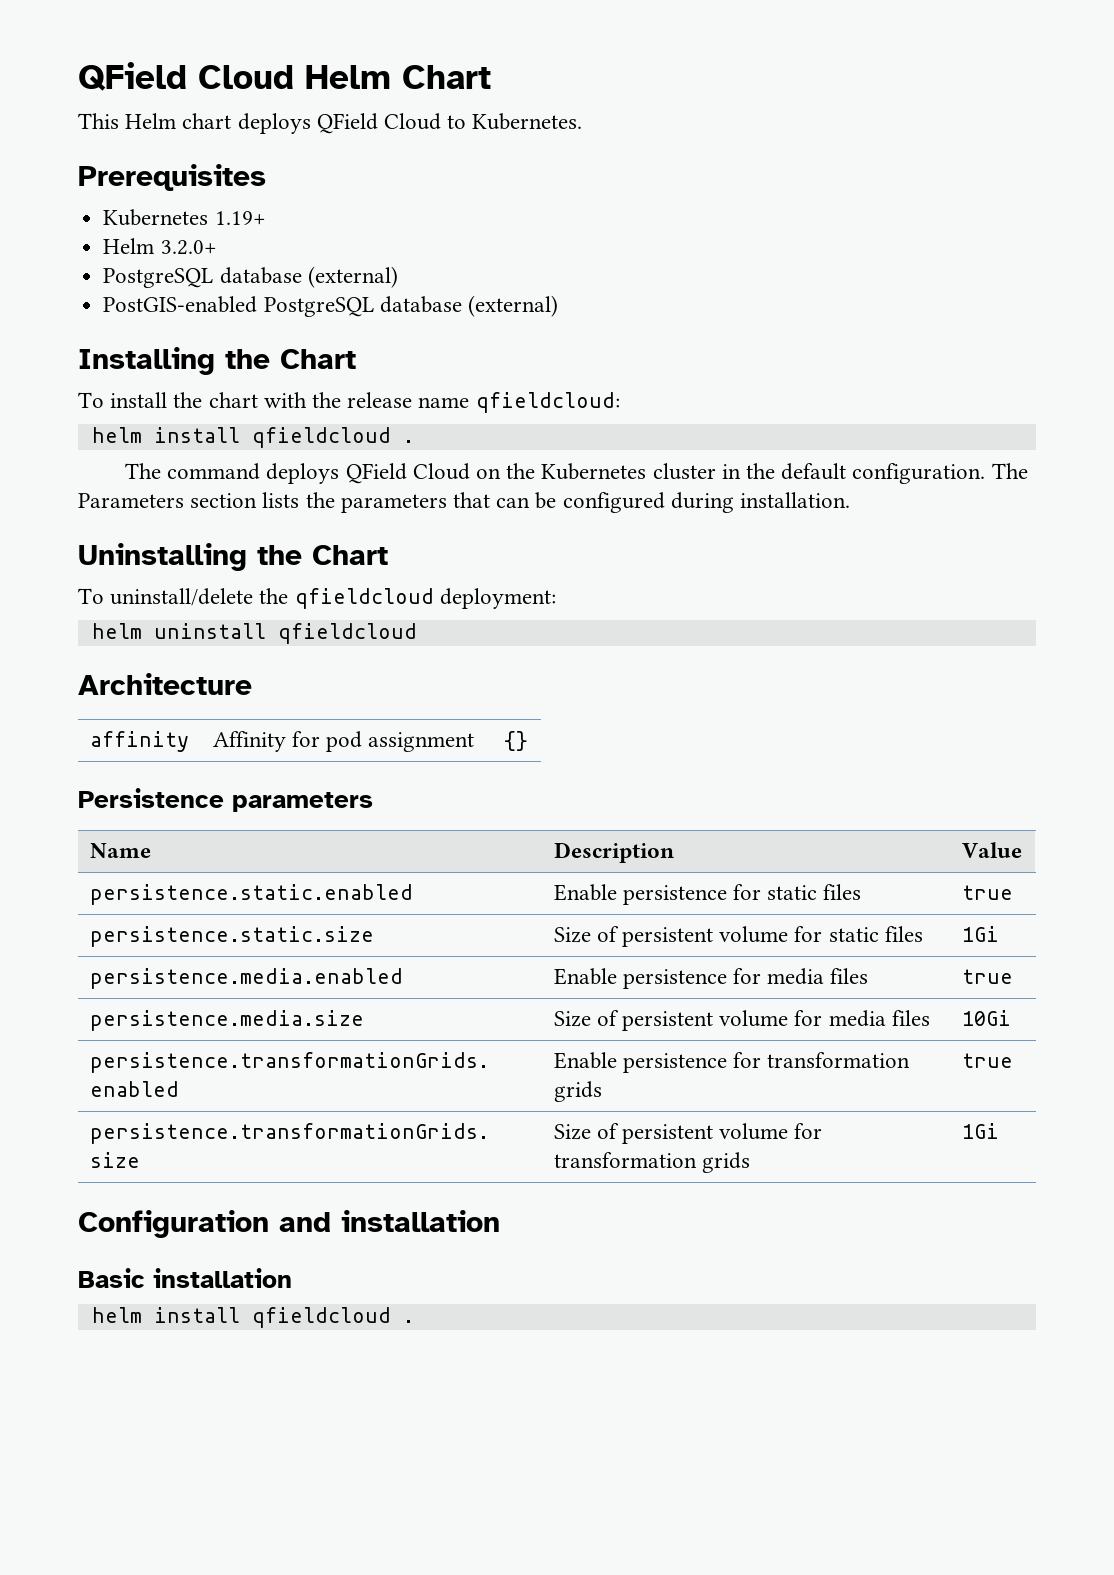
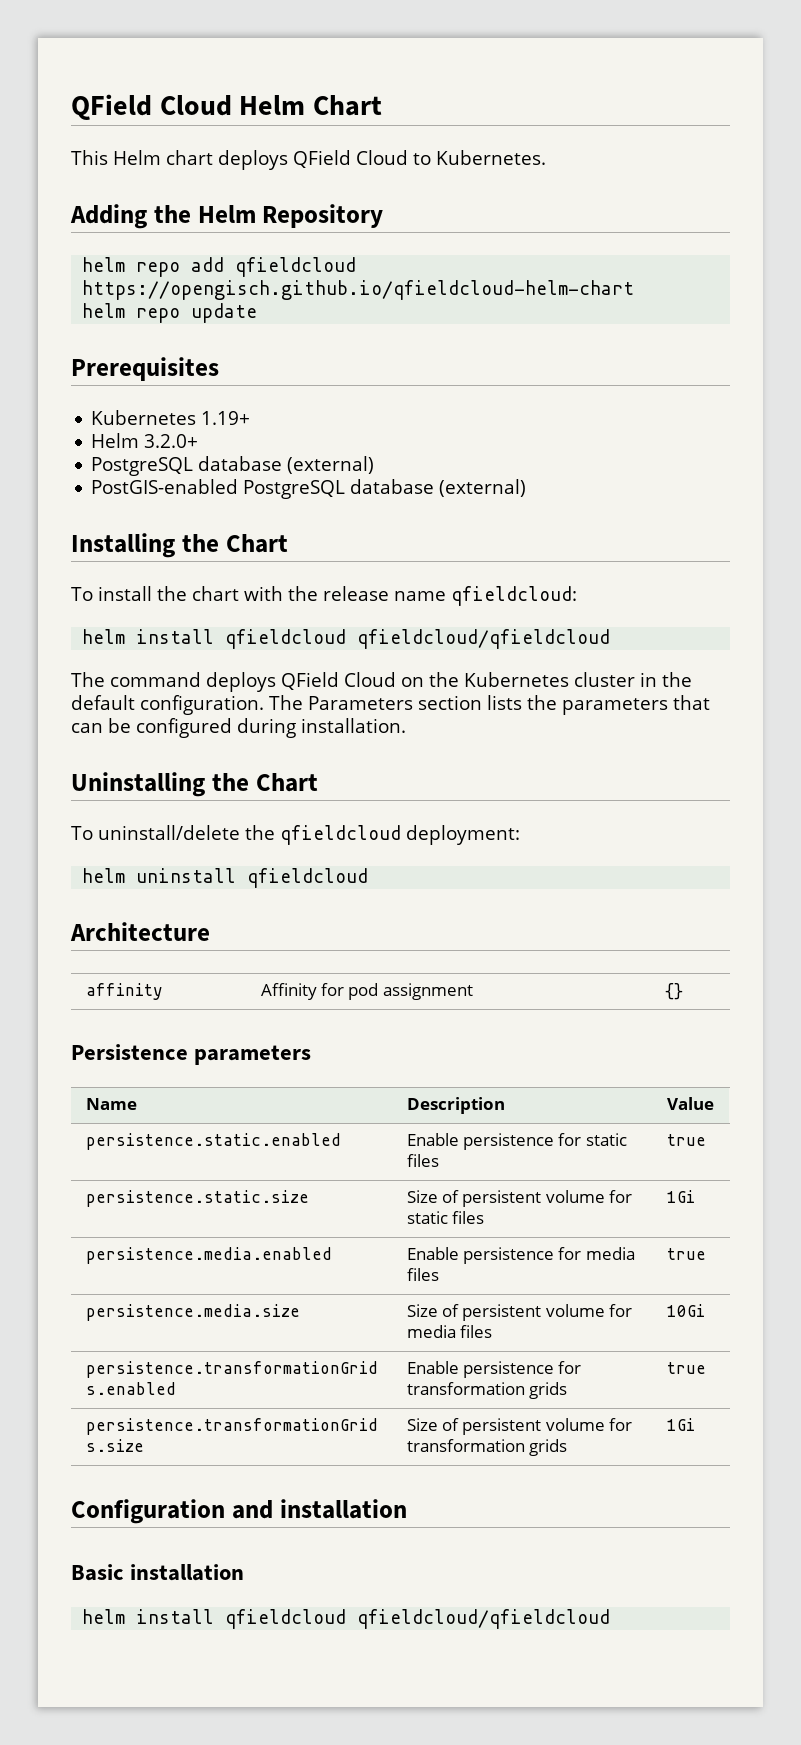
+ Adding the Helm Repository
+ helm repo add qfieldcloud https://opengisch.github.io/qfieldcloud-helm-chart
+ helm repo update
  To install the chart with the release name qfieldcloud:
- helm install qfieldcloud .
+ helm install qfieldcloud qfieldcloud/qfieldcloud
  Basic installation
- helm install qfieldcloud .
+ helm install qfieldcloud qfieldcloud/qfieldcloud

